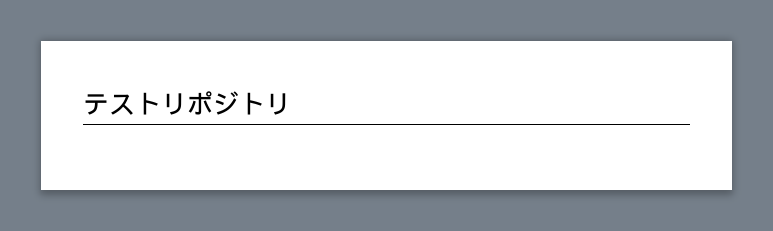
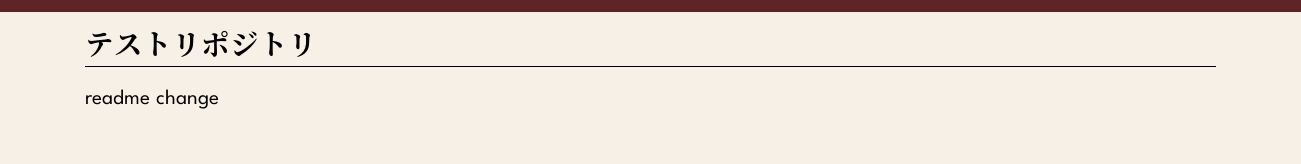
+ readme change

